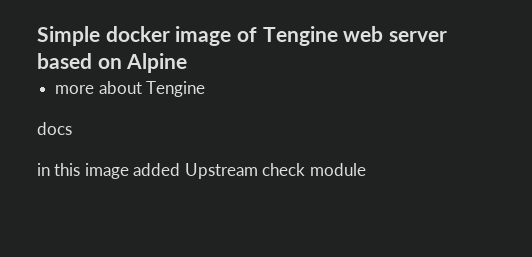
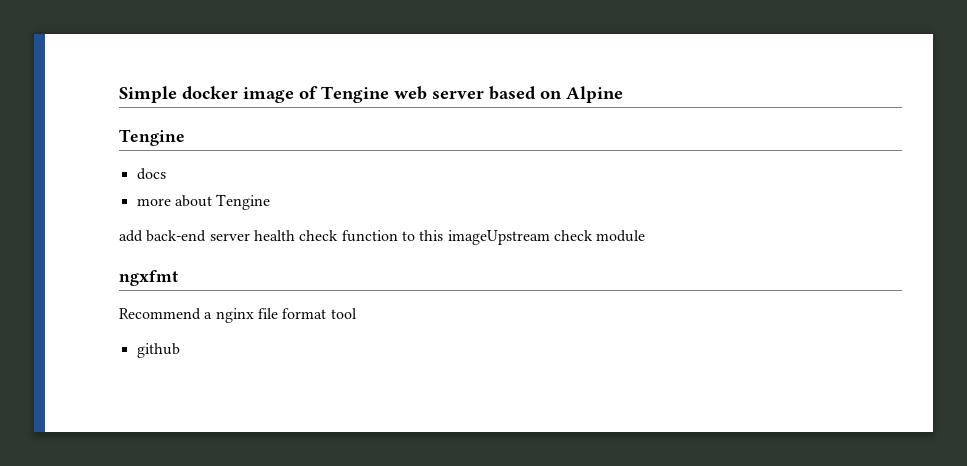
  Simple docker image of Tengine web server based on Alpine
+ Tengine
+ docs
- docs
- in this image added Upstream check module
+ add back-end server health check function to this imageUpstream check module
+ ngxfmt
+ Recommend a nginx file format tool
+ github

